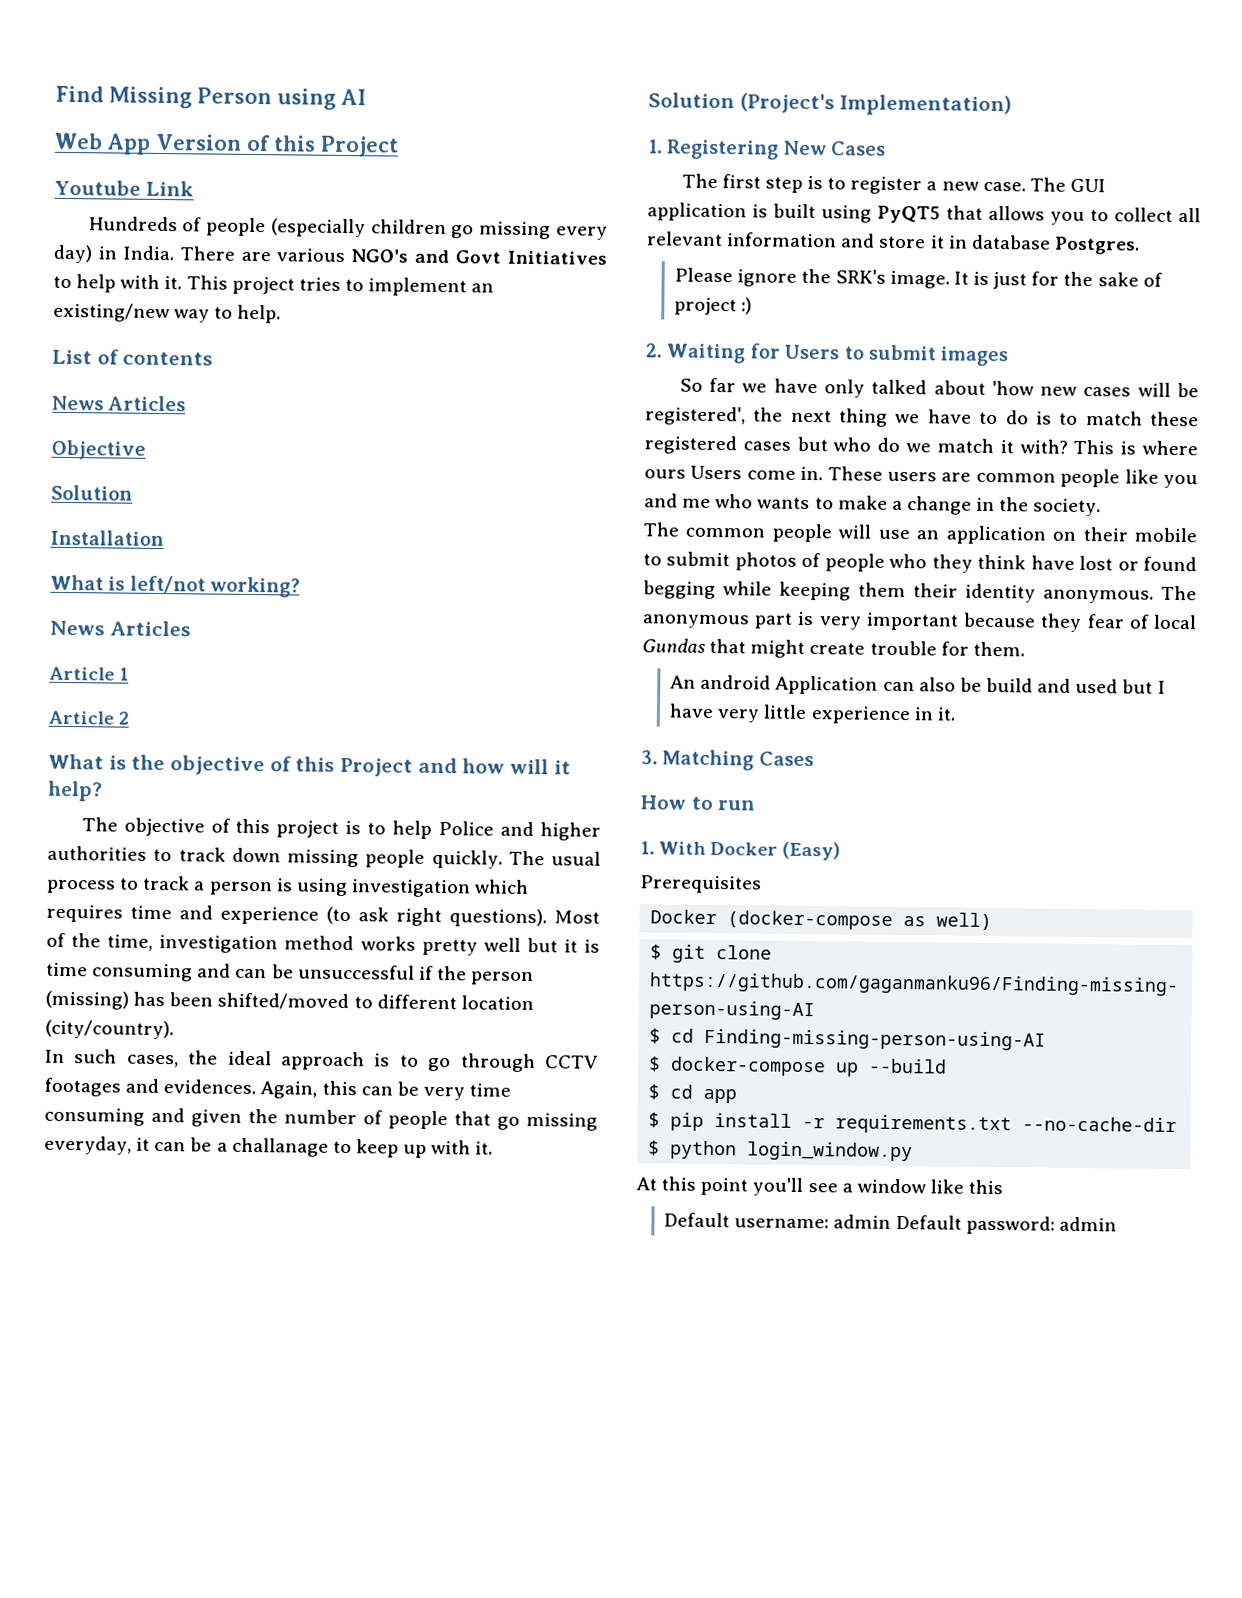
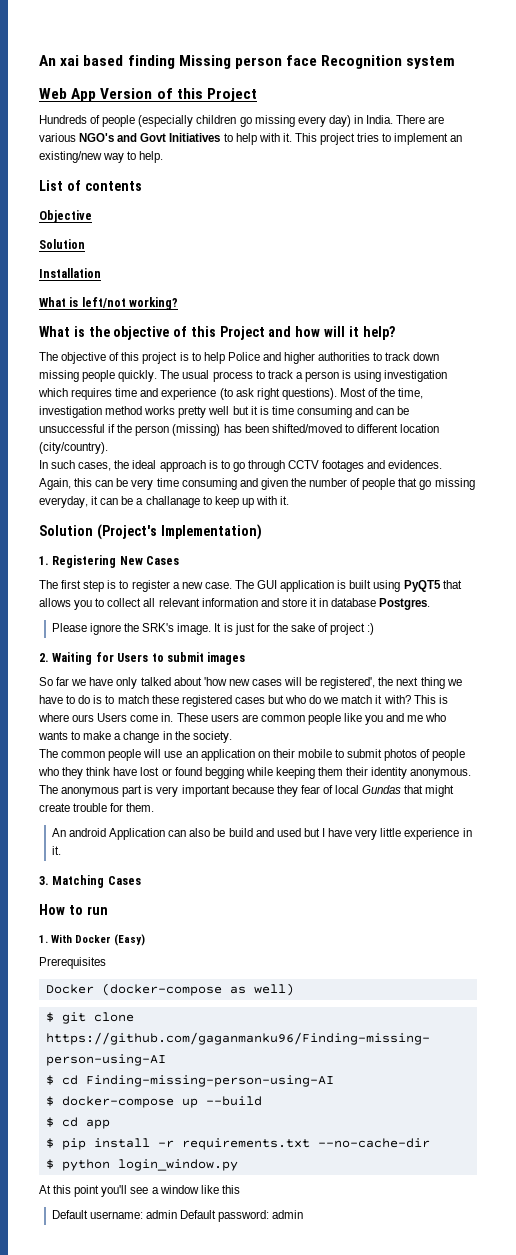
- Find Missing Person using AI
+ An xai based finding Missing person face Recognition system
- Youtube Link
  List of contents
- News Articles
  What is left/not working?
- News Articles
- Article 1
- Article 2

